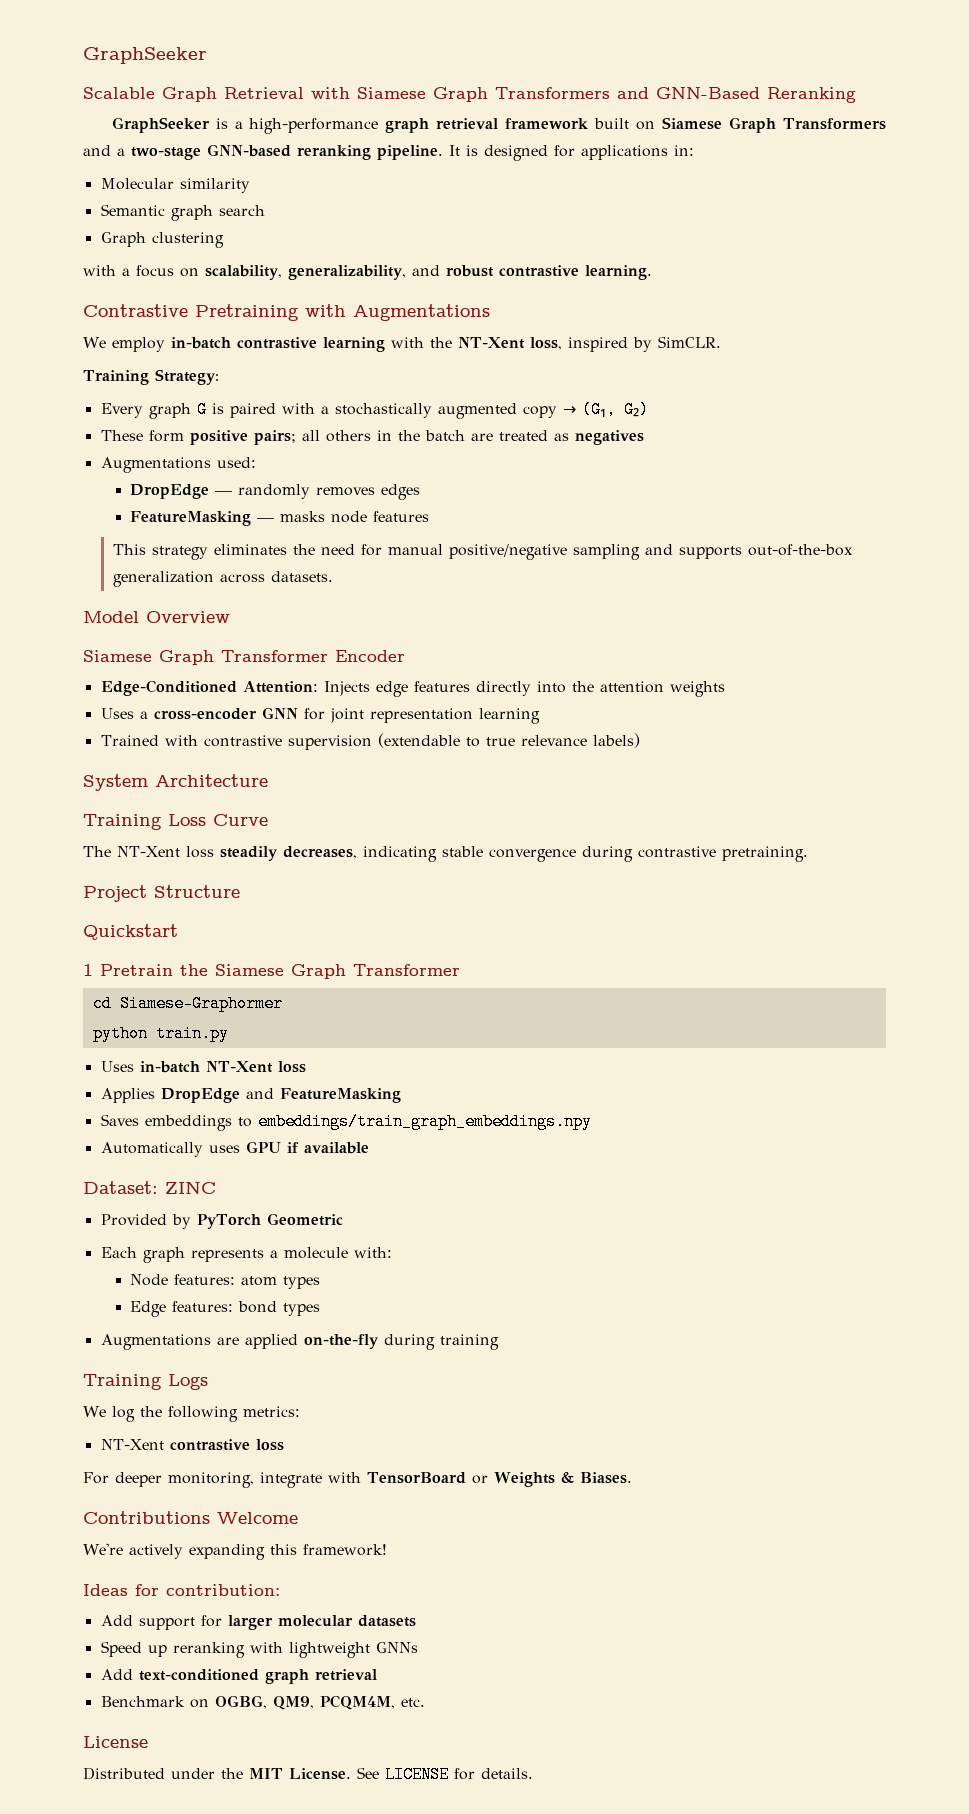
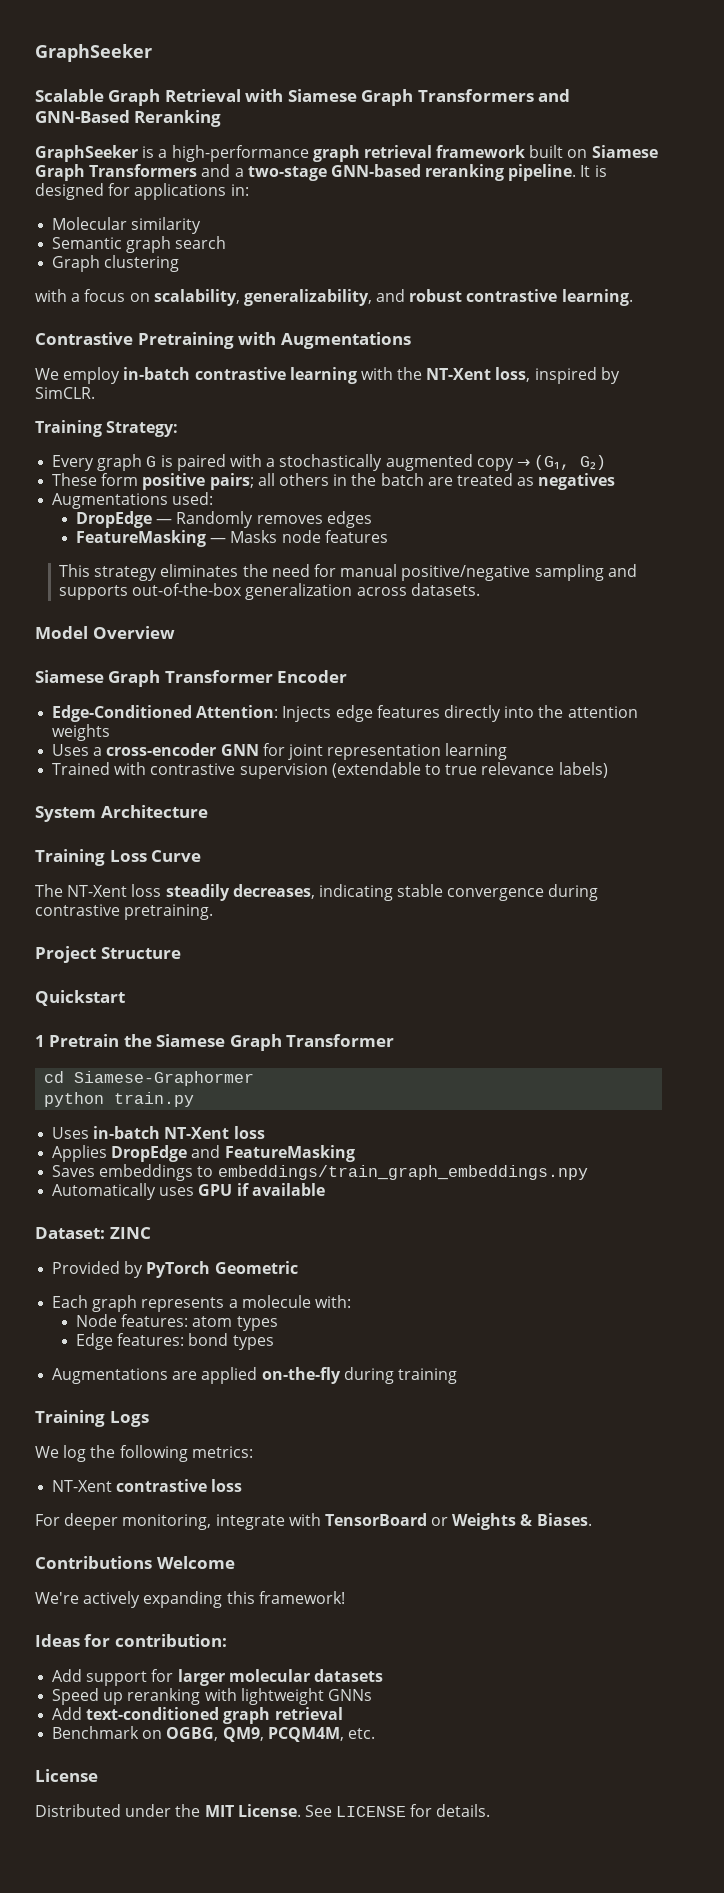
- DropEdge — randomly removes edges
+ DropEdge — Randomly removes edges
- FeatureMasking — masks node features
+ FeatureMasking — Masks node features

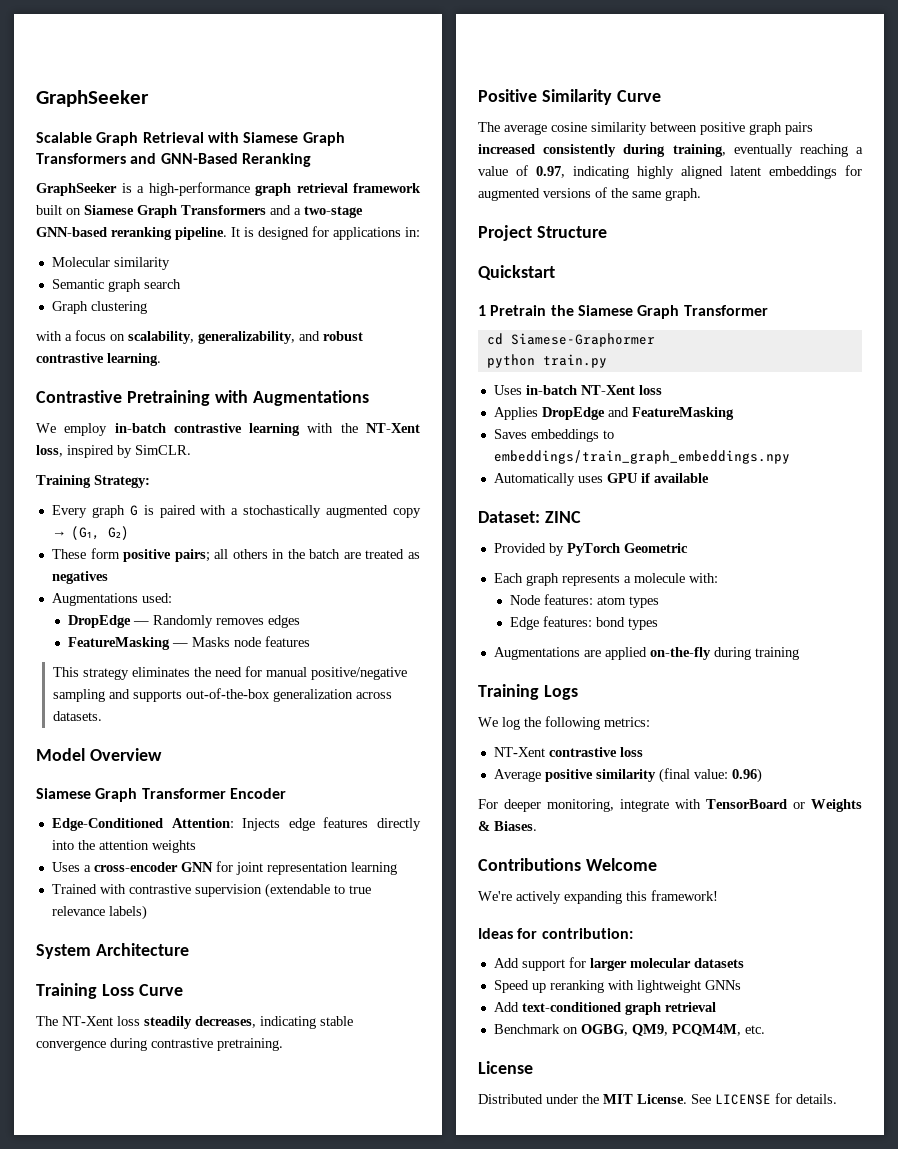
+ Positive Similarity Curve
+ The average cosine similarity between positive graph pairs increased consistently during training, eventually reaching a value of 0.97, indicating highly aligned latent embeddings for augmented versions of the same graph.
+ Average positive similarity (final value: 0.96)

